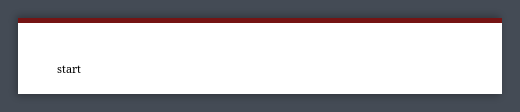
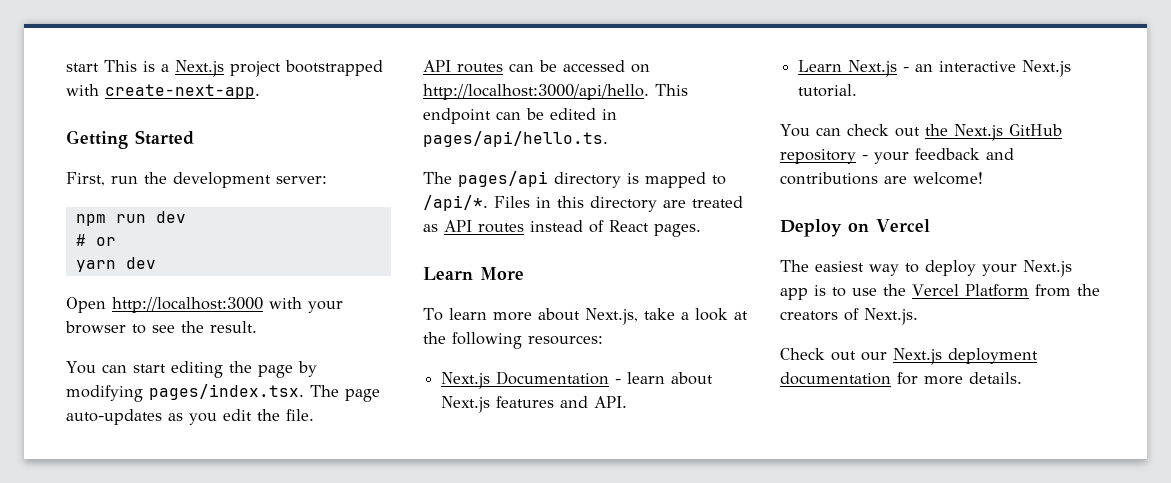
- start
+ start This is a Next.js project bootstrapped with create-next-app.
+ Getting Started
+ First, run the development server:
+ npm run dev
+ # or
+ yarn dev
+ Open http://localhost:3000 with your browser to see the result.
+ You can start editing the page by modifying pages/index.tsx. The page auto-updates as you edit the file.
+ API routes can be accessed on http://localhost:3000/api/hello. This endpoint can be edited in pages/api/hello.ts.
+ The pages/api directory is mapped to /api/*. Files in this directory are treated as API routes instead of React pages.
+ Learn More
+ To learn more about Next.js, take a look at the following resources:
+ Next.js Documentation - learn about Next.js features and API.
+ Learn Next.js - an interactive Next.js tutorial.
+ You can check out the Next.js GitHub repository - your feedback and contributions are welcome!
+ Deploy on Vercel
+ The easiest way to deploy your Next.js app is to use the Vercel Platform from the creators of Next.js.
+ Check out our Next.js deployment documentation for more details.

